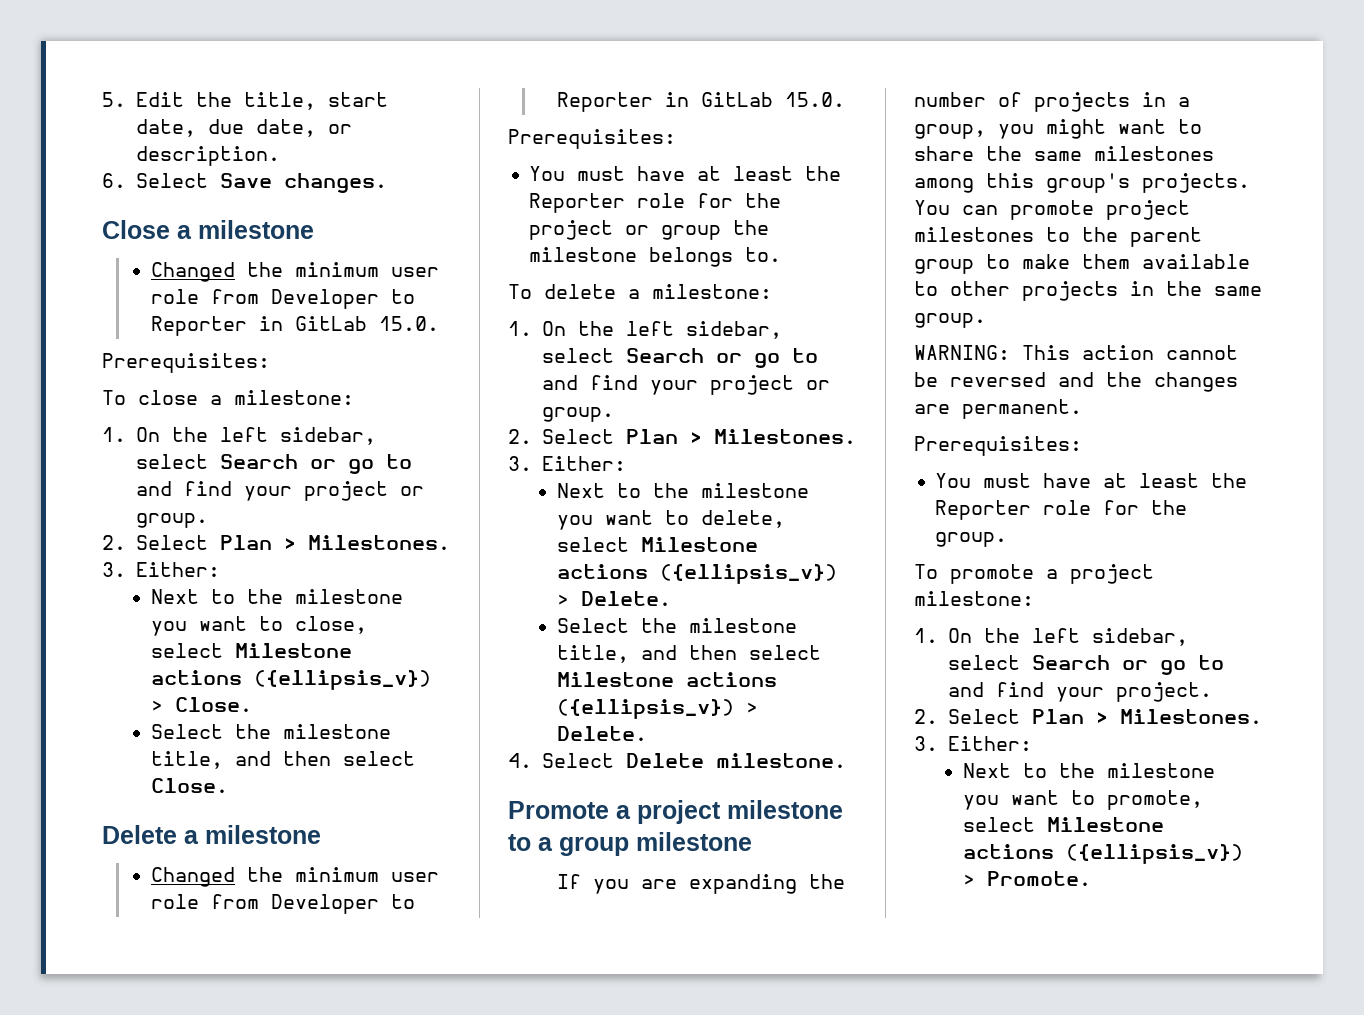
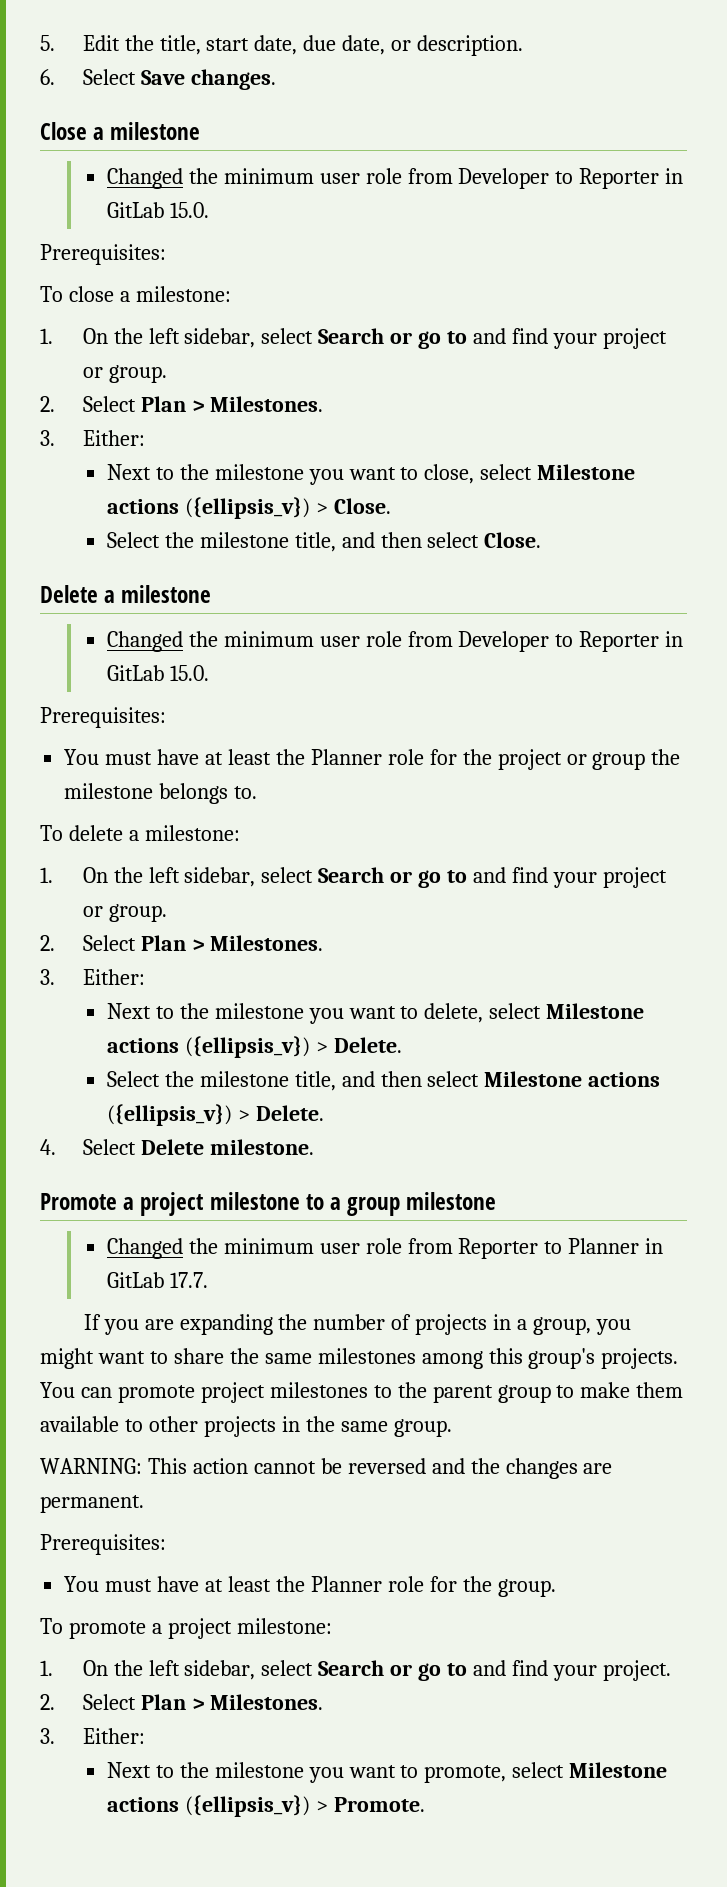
- You must have at least the Reporter role for the project or group the milestone belongs to.
+ You must have at least the Planner role for the project or group the milestone belongs to.
+ Changed the minimum user role from Reporter to Planner in GitLab 17.7.
- You must have at least the Reporter role for the group.
+ You must have at least the Planner role for the group.

